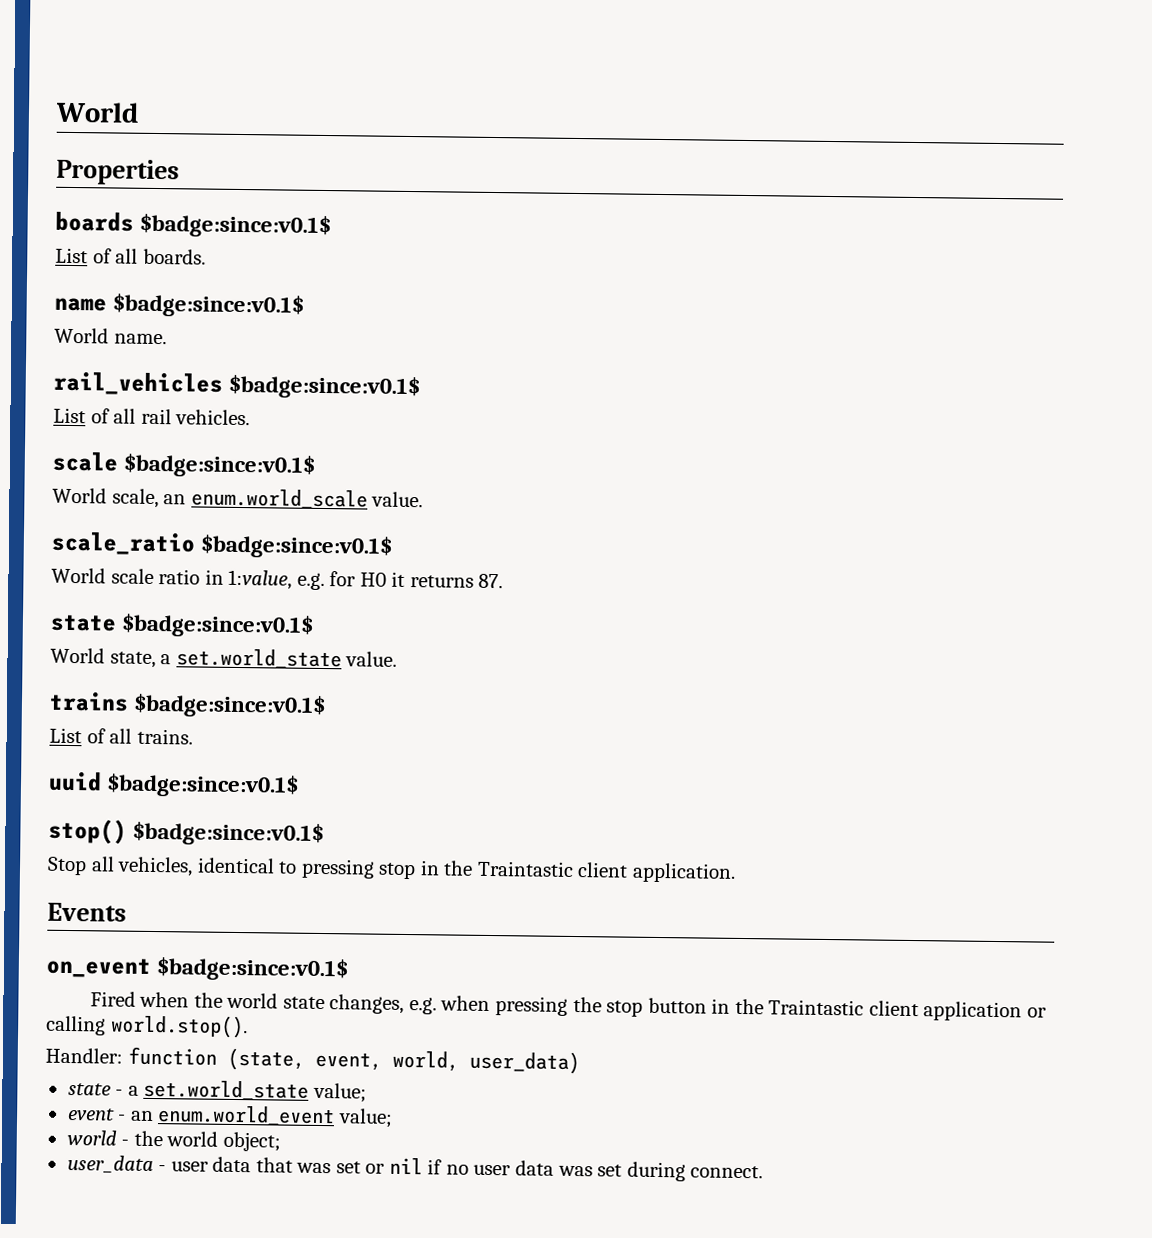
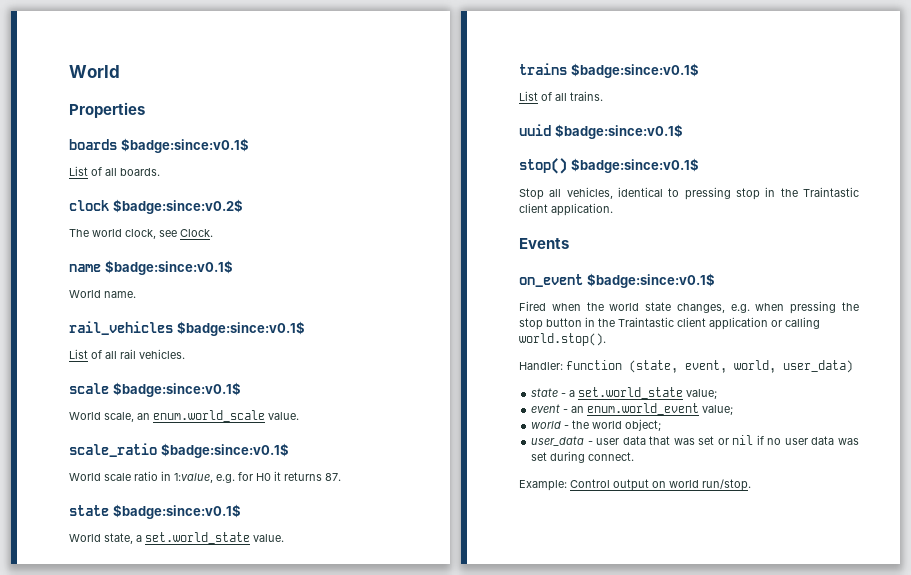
+ clock $badge:since:v0.2$
+ The world clock, see Clock.
+ Example: Control output on world run/stop.

